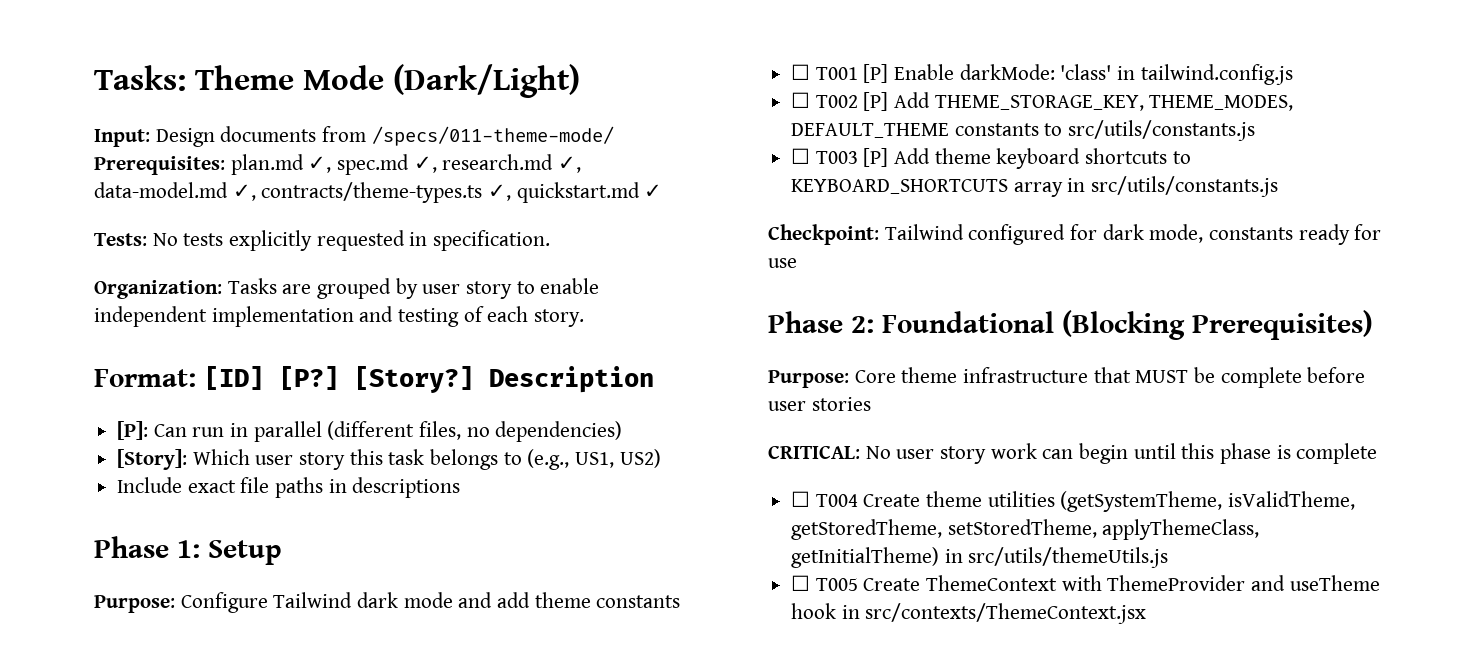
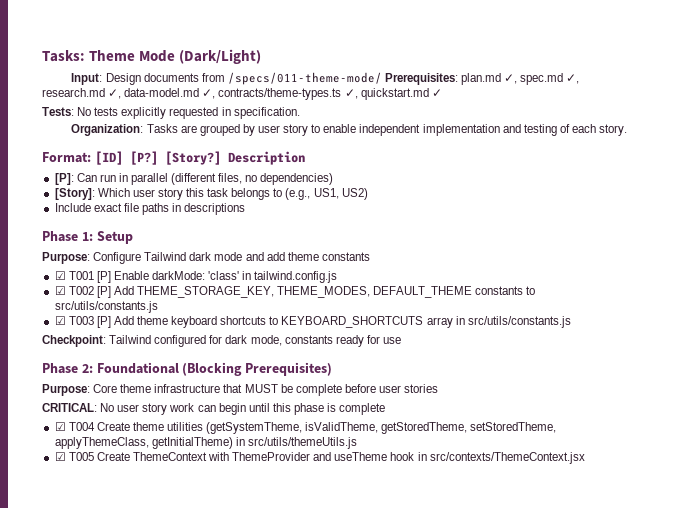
- ☐ T001 [P] Enable darkMode: 'class' in tailwind.config.js
+ ☑ T001 [P] Enable darkMode: 'class' in tailwind.config.js
- ☐ T002 [P] Add THEME_STORAGE_KEY, THEME_MODES, DEFAULT_THEME constants to src/utils/constants.js
+ ☑ T002 [P] Add THEME_STORAGE_KEY, THEME_MODES, DEFAULT_THEME constants to src/utils/constants.js
- ☐ T003 [P] Add theme keyboard shortcuts to KEYBOARD_SHORTCUTS array in src/utils/constants.js
+ ☑ T003 [P] Add theme keyboard shortcuts to KEYBOARD_SHORTCUTS array in src/utils/constants.js
- ☐ T004 Create theme utilities (getSystemTheme, isValidTheme, getStoredTheme, setStoredTheme, applyThemeClass, getInitialTheme) in src/utils/themeUtils.js
+ ☑ T004 Create theme utilities (getSystemTheme, isValidTheme, getStoredTheme, setStoredTheme, applyThemeClass, getInitialTheme) in src/utils/themeUtils.js
- ☐ T005 Create ThemeContext with ThemeProvider and useTheme hook in src/contexts/ThemeContext.jsx
+ ☑ T005 Create ThemeContext with ThemeProvider and useTheme hook in src/contexts/ThemeContext.jsx

